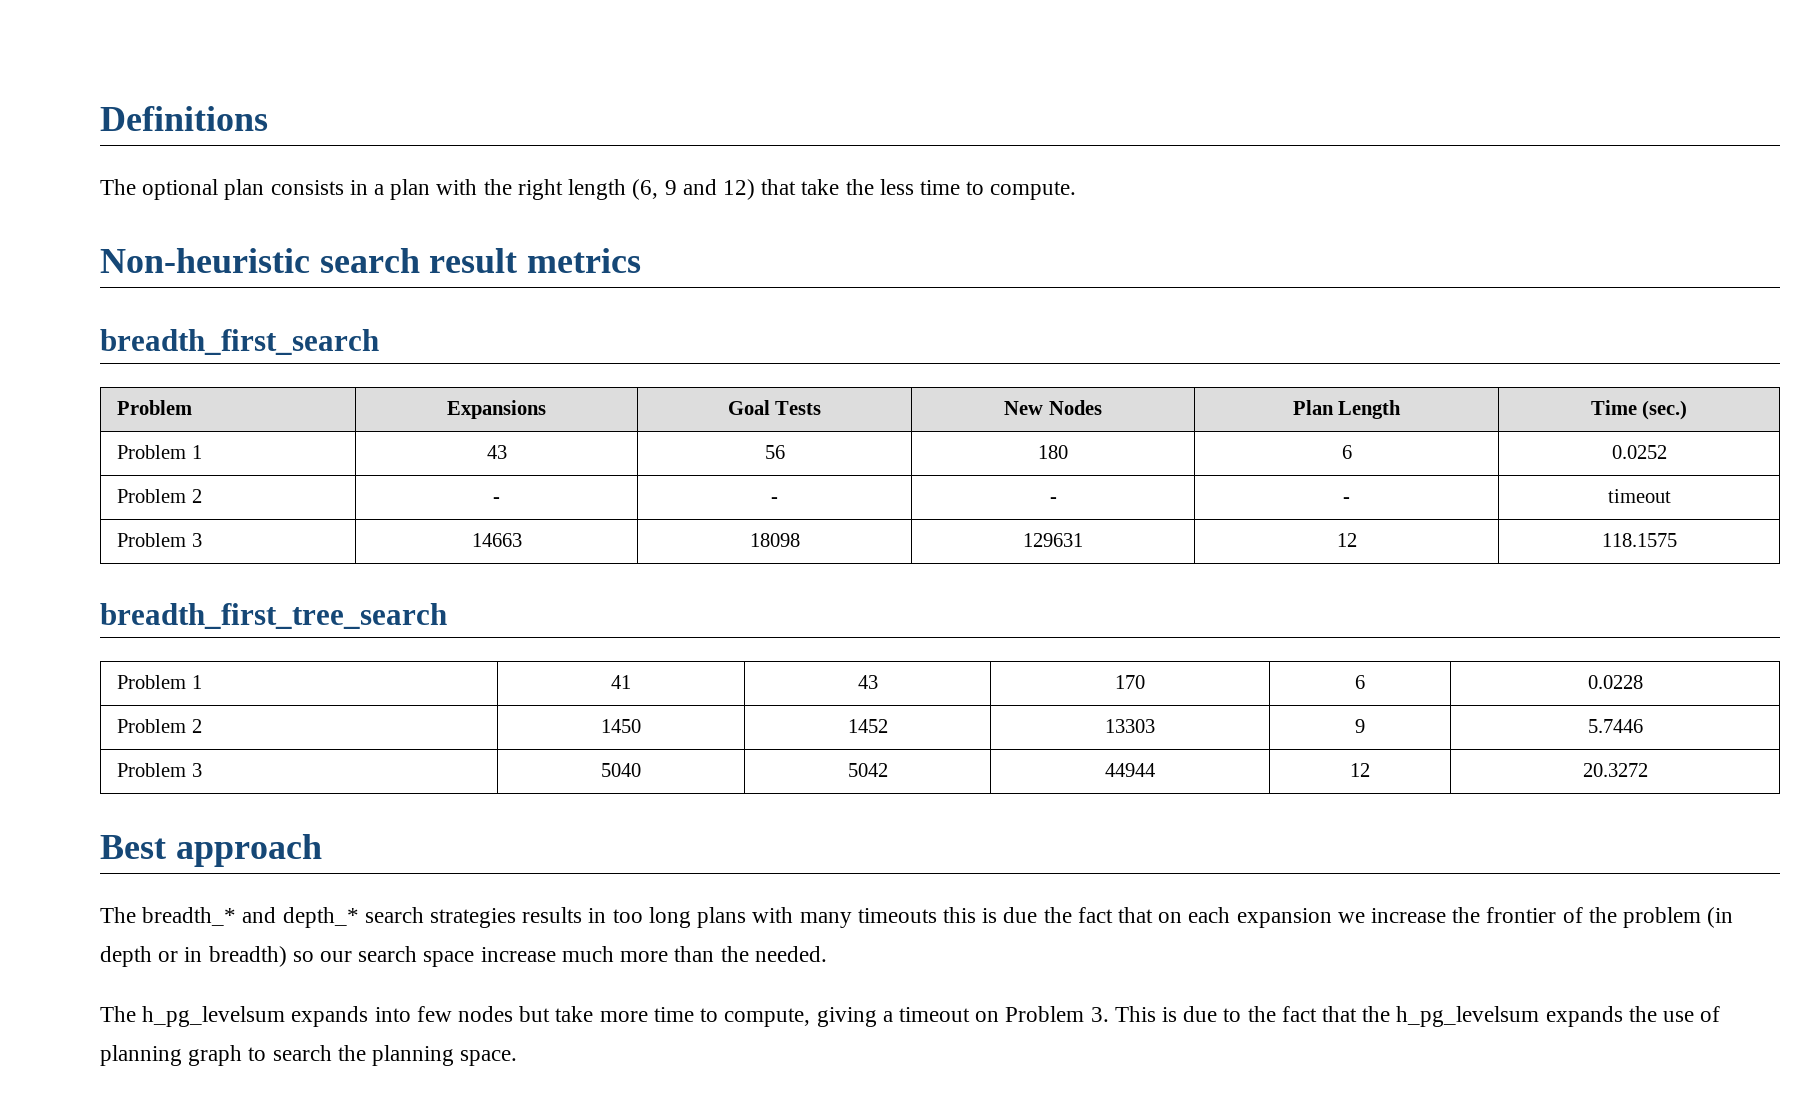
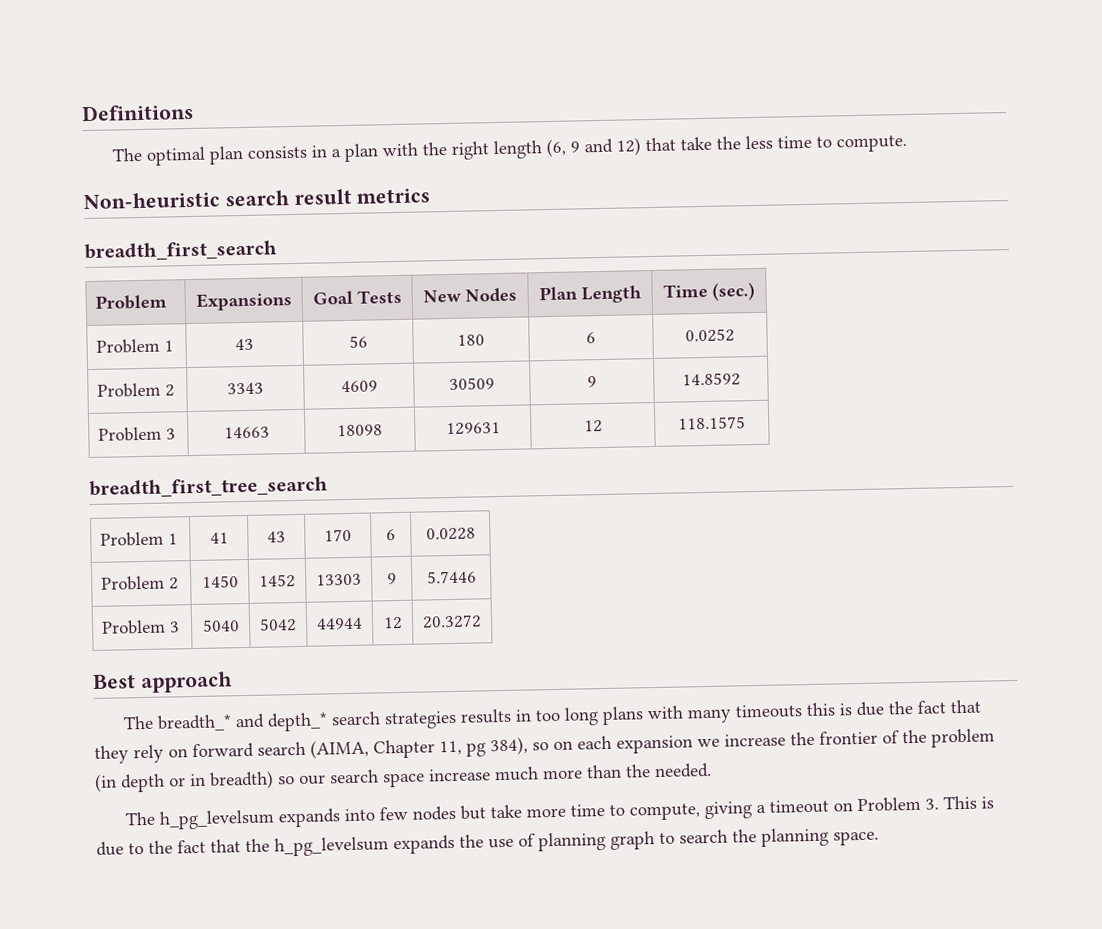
- The optional plan consists in a plan with the right length (6, 9 and 12) that take the less time to compute.
+ The optimal plan consists in a plan with the right length (6, 9 and 12) that take the less time to compute.
- Problem 2 | - | - | - | - | timeout
+ Problem 2 | 3343 | 4609 | 30509 | 9 | 14.8592
- The breadth_* and depth_* search strategies results in too long plans with many timeouts this is due the fact that on each expansion we increase the frontier of the problem (in depth or in breadth) so our search space increase much more than the needed.
+ The breadth_* and depth_* search strategies results in too long plans with many timeouts this is due the fact that they rely on forward search (AIMA, Chapter 11, pg 384), so on each expansion we increase the frontier of the problem (in depth or in breadth) so our search space increase much more than the needed.

